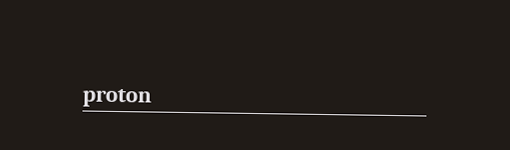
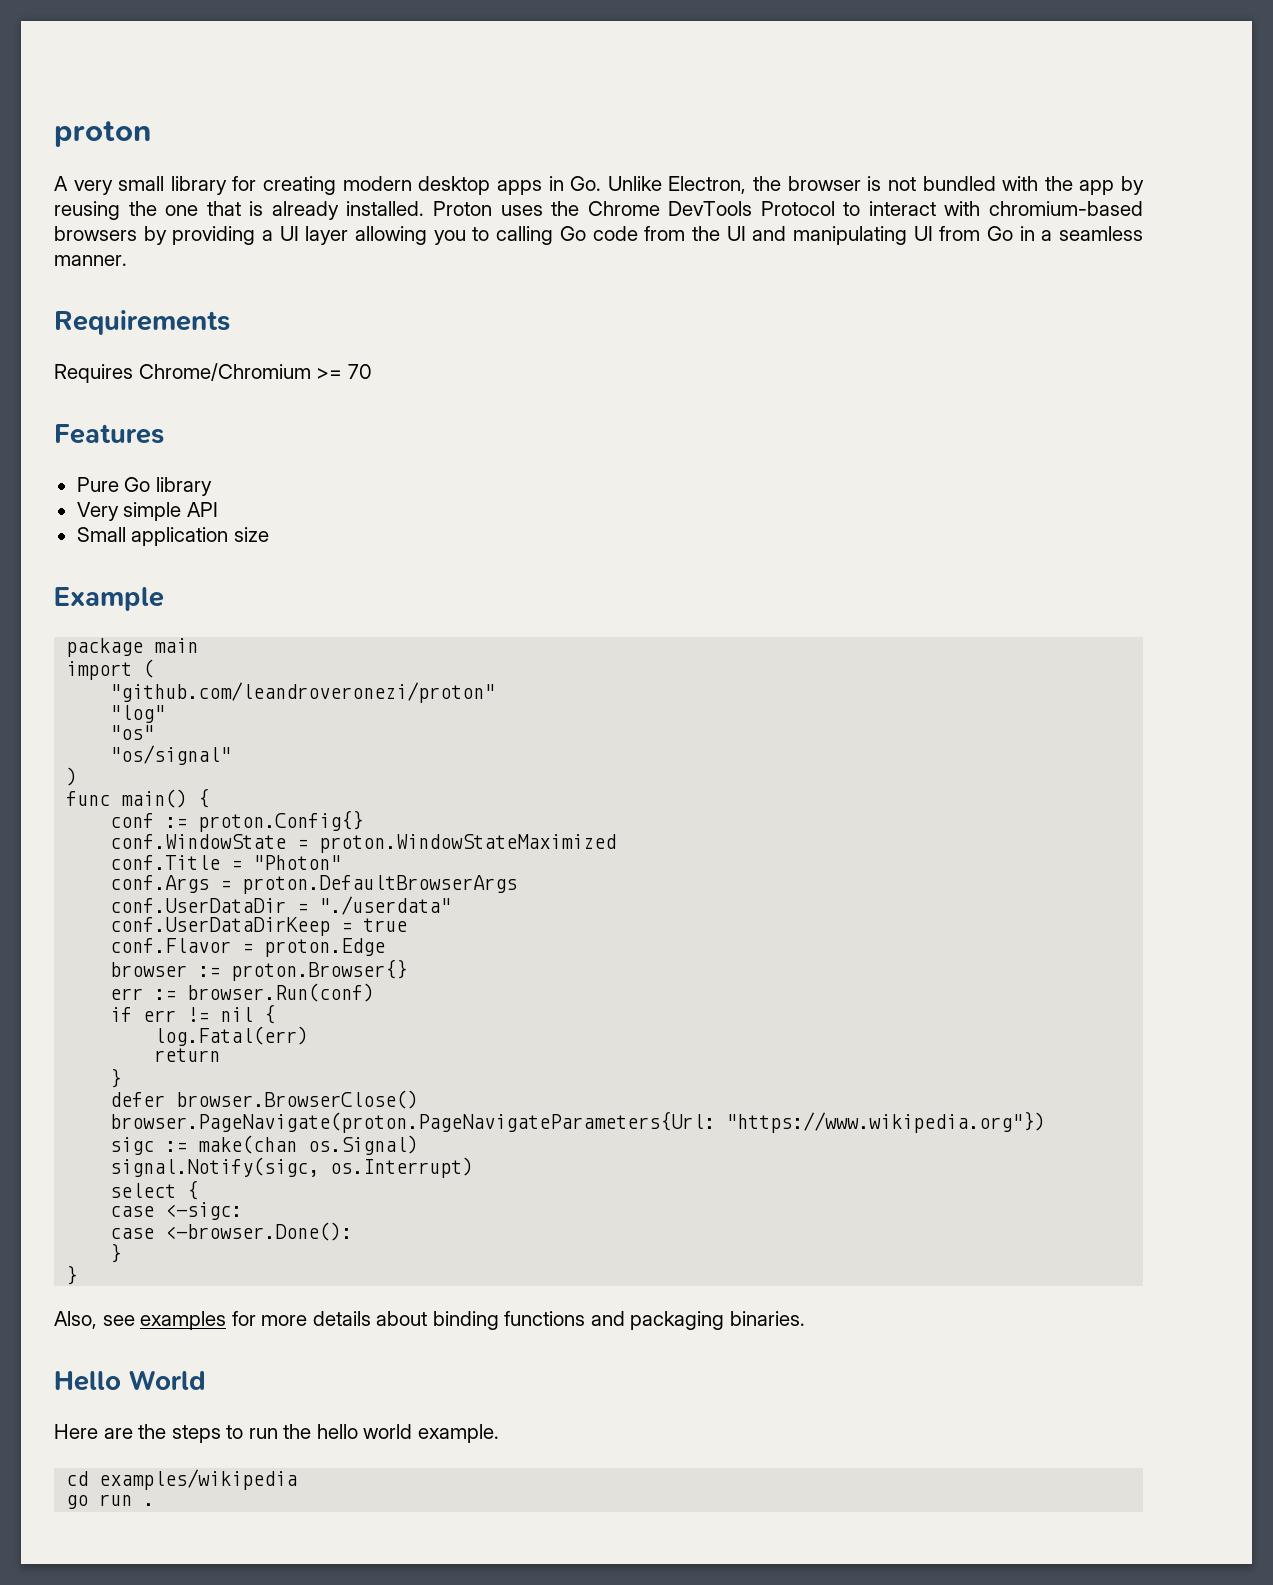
+ A very small library for creating modern desktop apps in Go. Unlike Electron, the browser is not bundled with the app by reusing the one that is already installed. Proton uses the Chrome DevTools Protocol to interact with chromium-based browsers by providing a UI layer allowing you to calling Go code from the UI and manipulating UI from Go in a seamless manner.
+ Requirements
+ Requires Chrome/Chromium >= 70
+ Features
+ Pure Go library
+ Very simple API
+ Small application size
+ Example
+ package main
+ import (
+ "github.com/leandroveronezi/proton"
+ "log"
+ "os"
+ "os/signal"
+ )
+ func main() {
+ conf := proton.Config{}
+ conf.WindowState = proton.WindowStateMaximized
+ conf.Title = "Photon"
+ conf.Args = proton.DefaultBrowserArgs
+ conf.UserDataDir = "./userdata"
+ conf.UserDataDirKeep = true
+ conf.Flavor = proton.Edge
+ browser := proton.Browser{}
+ err := browser.Run(conf)
+ if err != nil {
+ log.Fatal(err)
+ return
+ }
+ defer browser.BrowserClose()
+ browser.PageNavigate(proton.PageNavigateParameters{Url: "https://www.wikipedia.org"})
+ sigc := make(chan os.Signal)
+ signal.Notify(sigc, os.Interrupt)
+ select {
+ case <-sigc:
+ case <-browser.Done():
+ }
+ }
+ Also, see examples for more details about binding functions and packaging binaries.
+ Hello World
+ Here are the steps to run the hello world example.
+ cd examples/wikipedia
+ go run .

